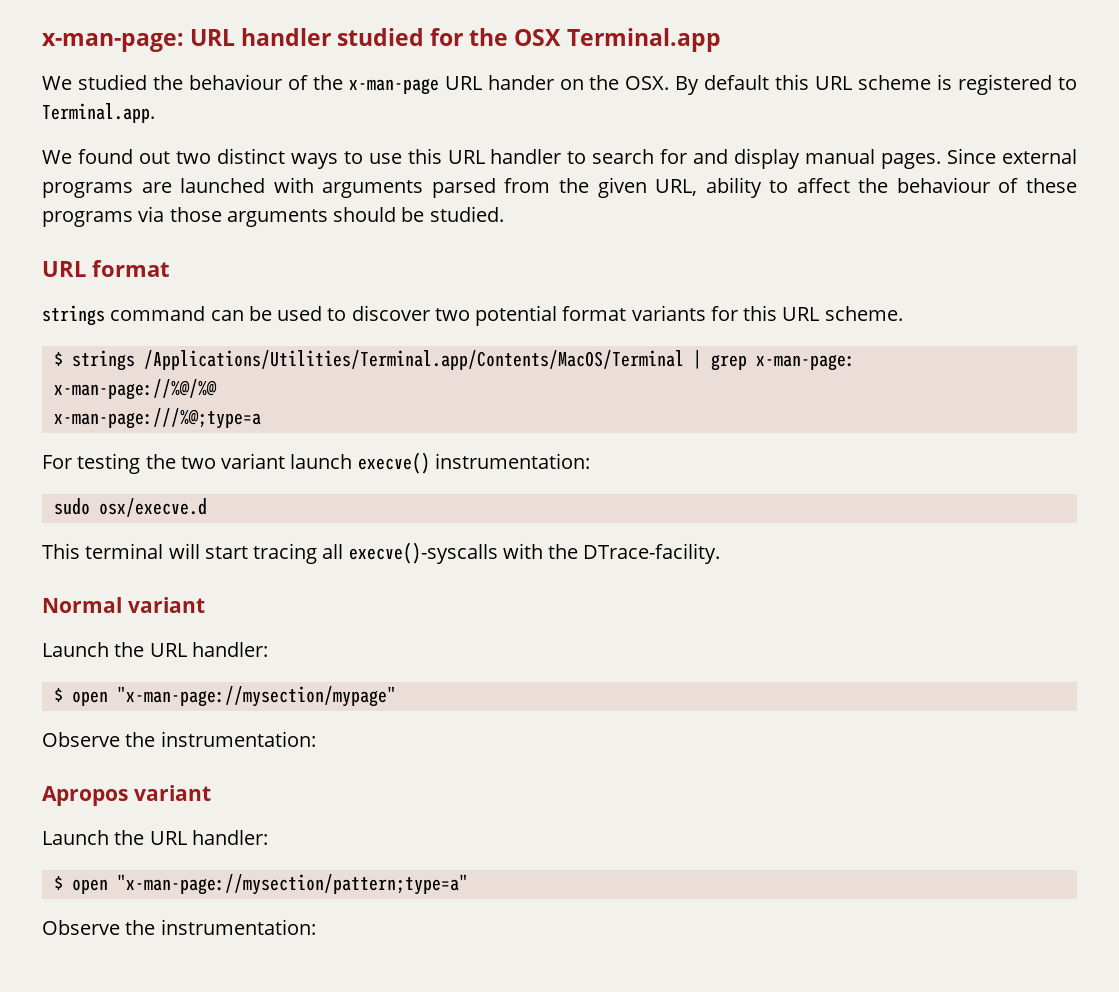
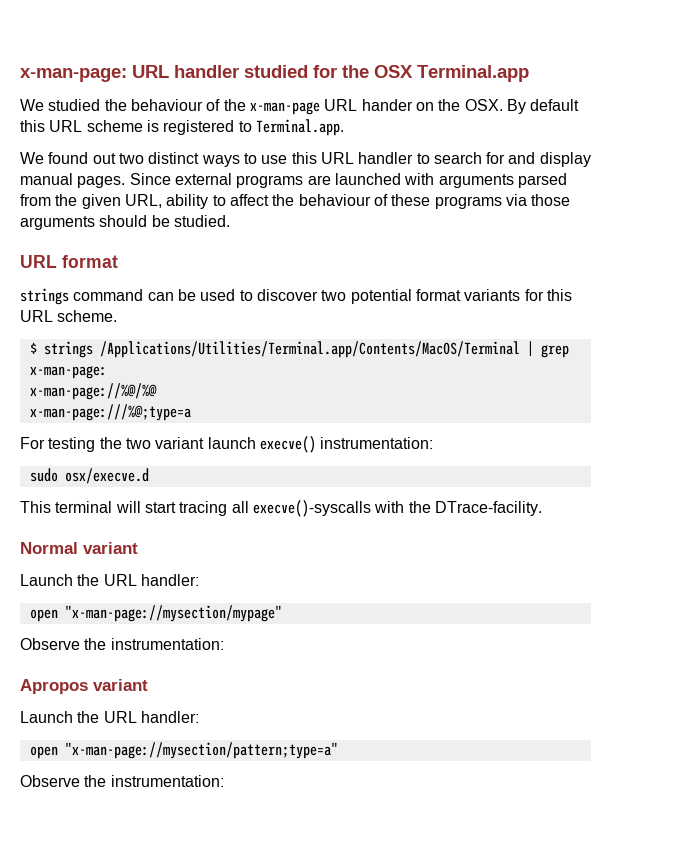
- $ open "x-man-page://mysection/mypage"
+ open "x-man-page://mysection/mypage"
- $ open "x-man-page://mysection/pattern;type=a"
+ open "x-man-page://mysection/pattern;type=a"

